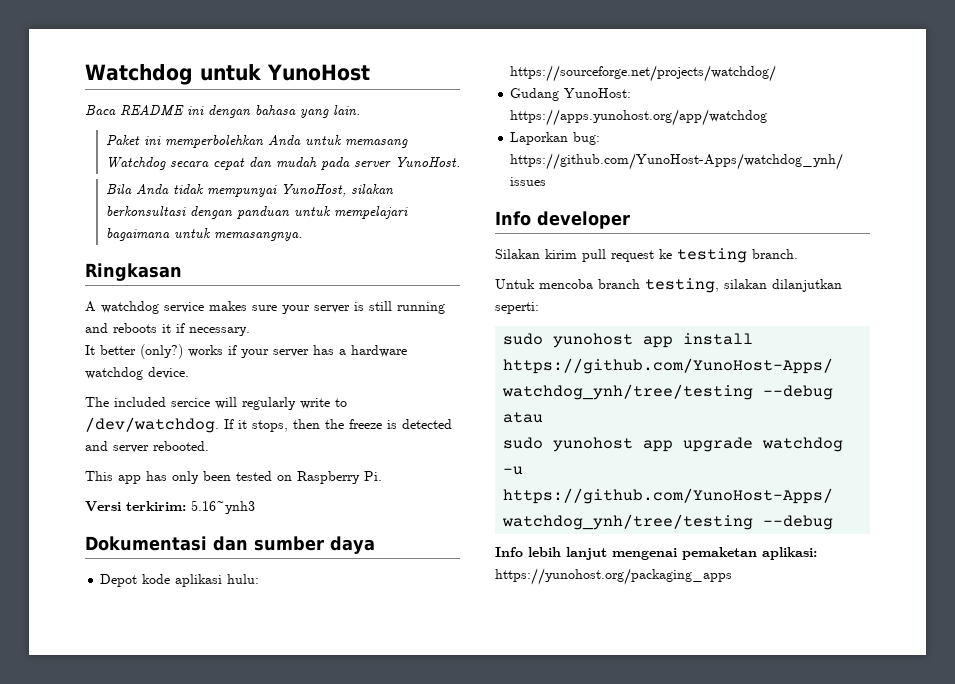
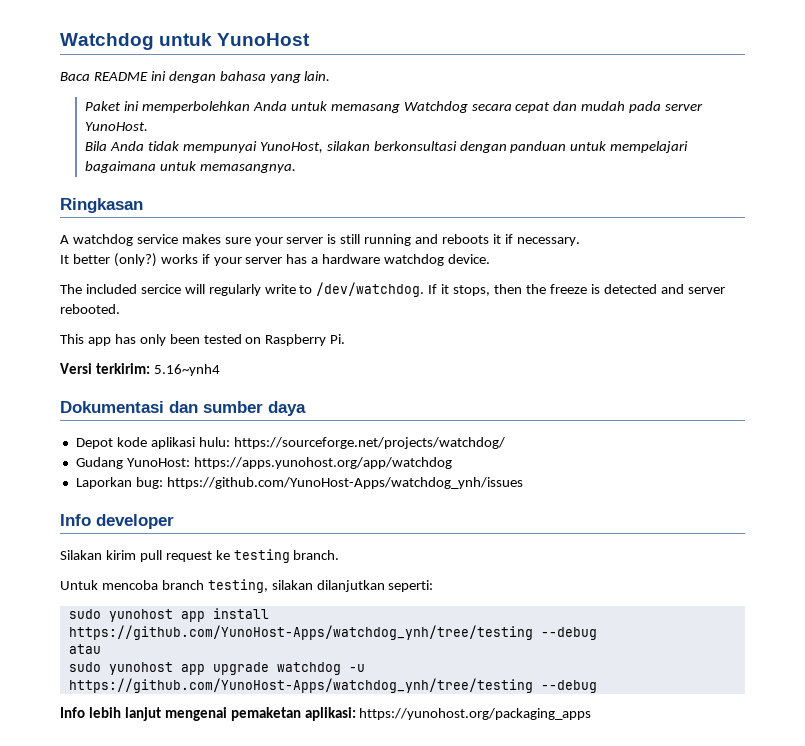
- Versi terkirim: 5.16~ynh3
+ Versi terkirim: 5.16~ynh4

